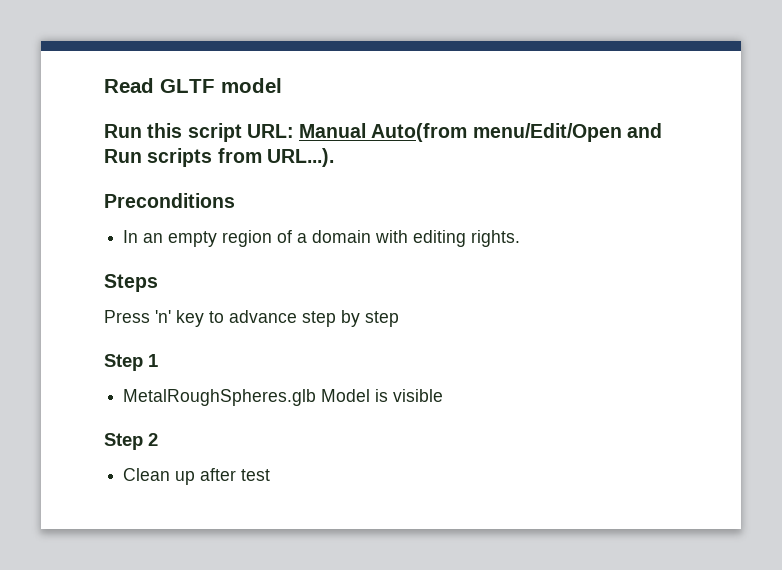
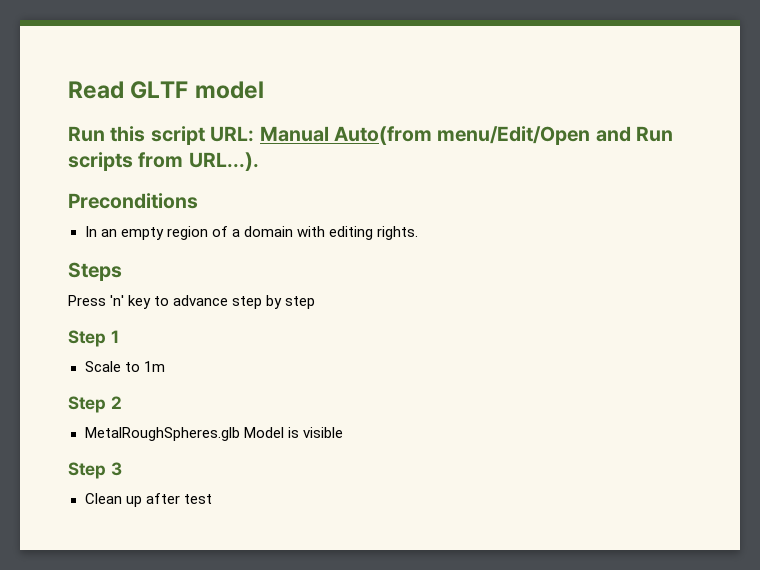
+ Scale to 1m
+ Step 2
- Step 2
+ Step 3

